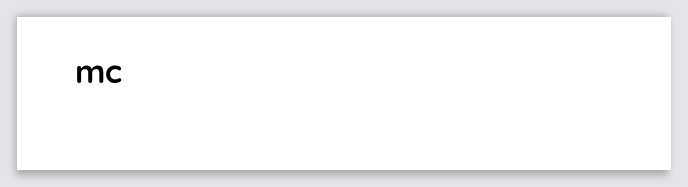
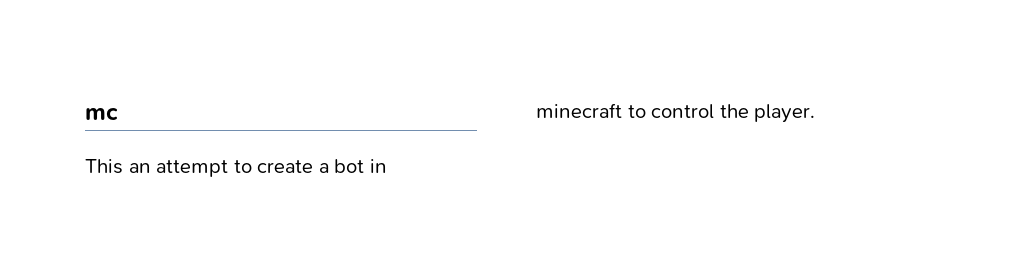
+ This an attempt to create a bot in minecraft to control the player.

